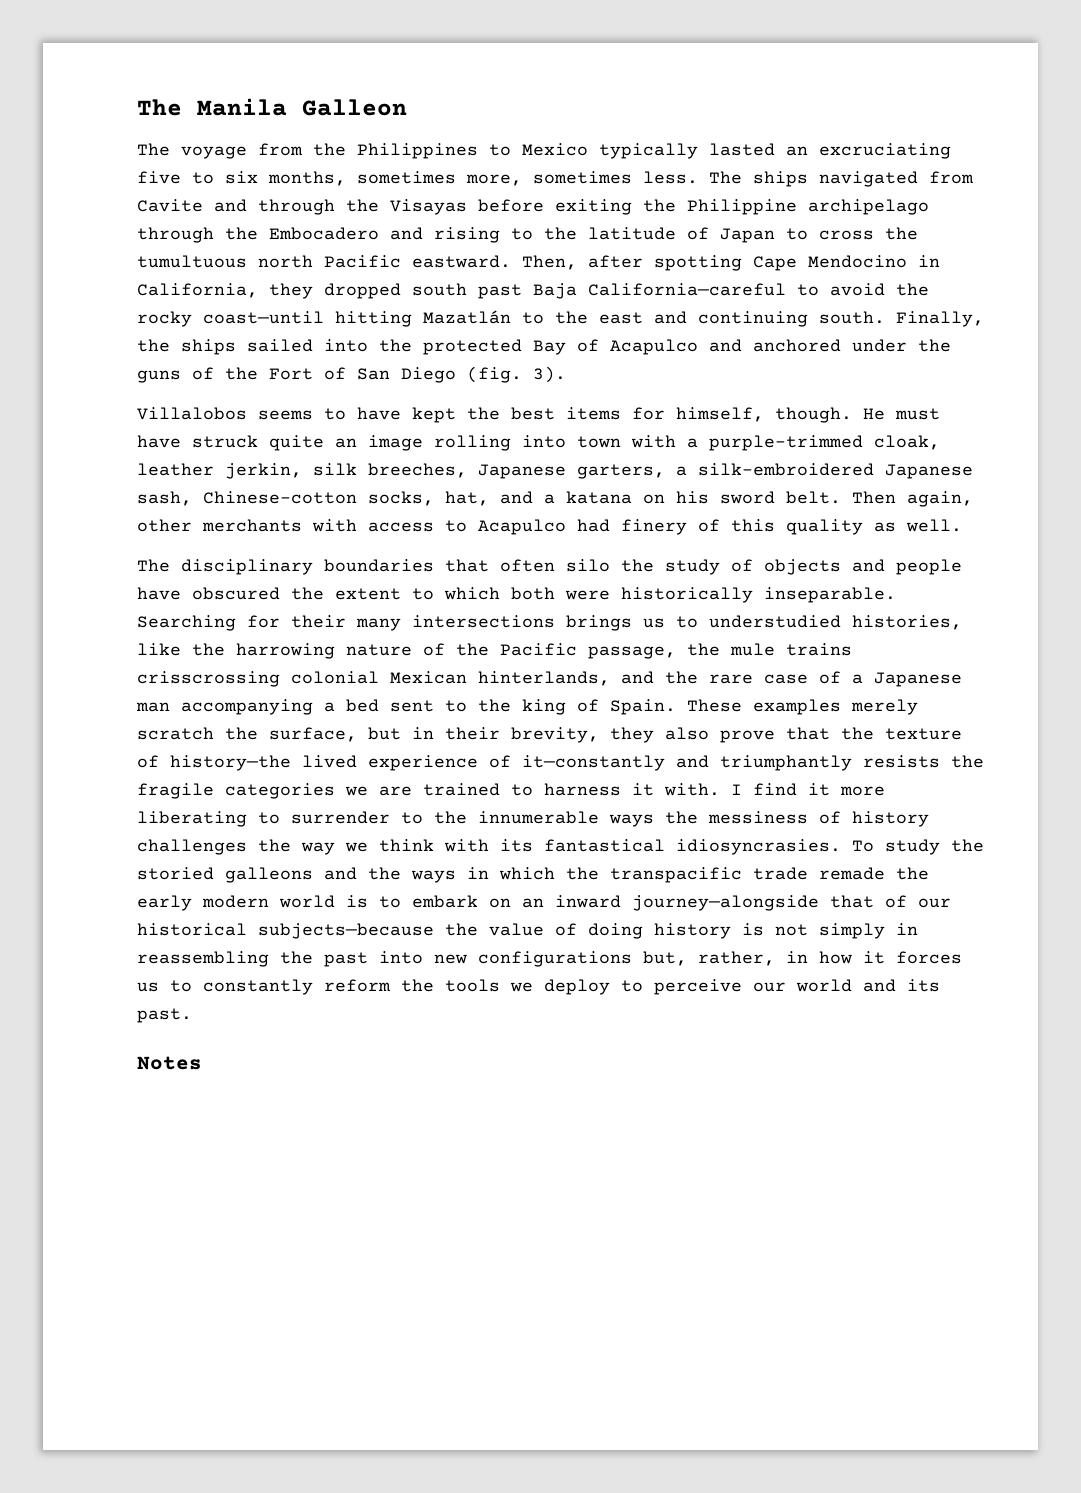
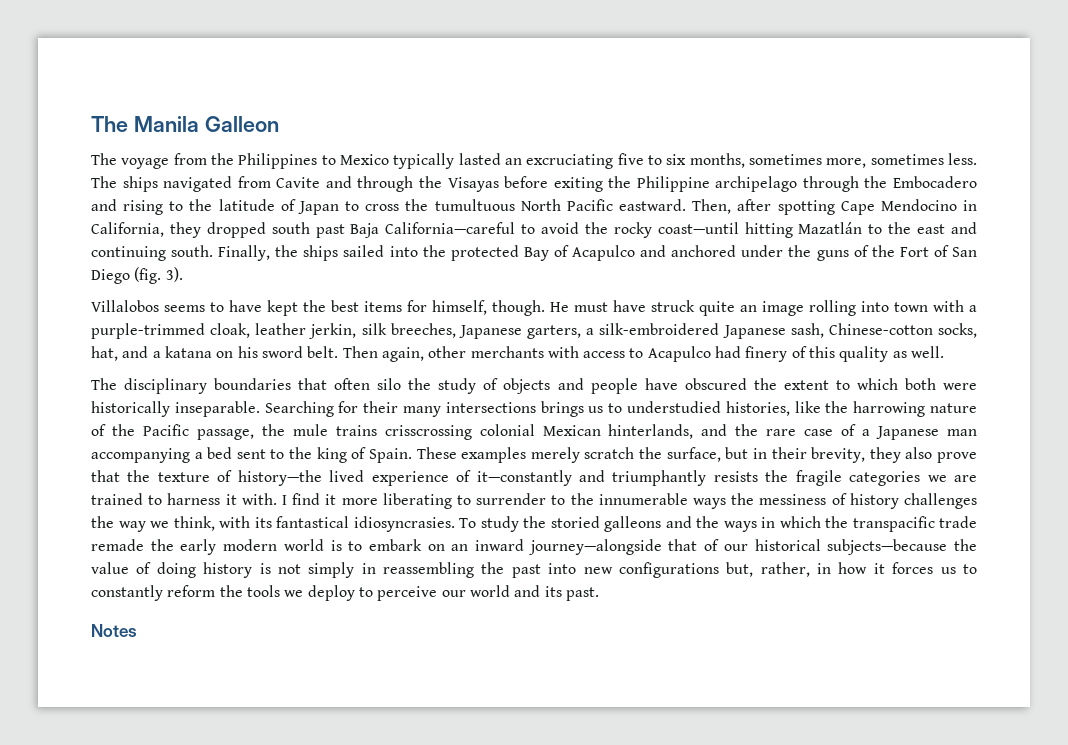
- The ships navigated from Cavite and through the Visayas before exiting the Philippine archipelago through the Embocadero and rising to the latitude of Japan to cross the tumultuous north Pacific eastward.
+ The ships navigated from Cavite and through the Visayas before exiting the Philippine archipelago through the Embocadero and rising to the latitude of Japan to cross the tumultuous North Pacific eastward.
- I find it more liberating to surrender to the innumerable ways the messiness of history challenges the way we think with its fantastical idiosyncrasies.
+ I find it more liberating to surrender to the innumerable ways the messiness of history challenges the way we think, with its fantastical idiosyncrasies.

